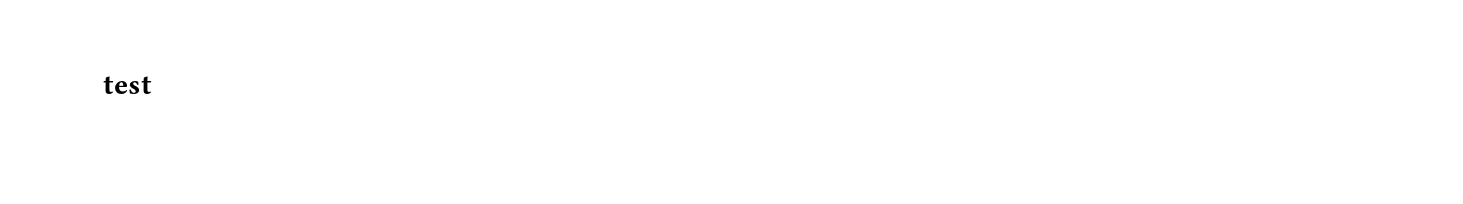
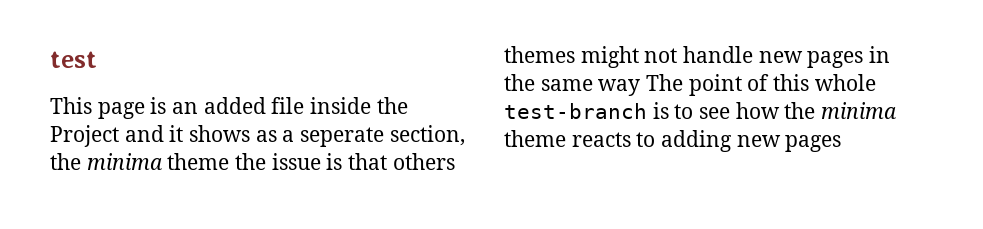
+ This page is an added file inside the Project and it shows as a seperate section, the minima theme the issue is that others themes might not handle new pages in the same way The point of this whole test-branch is to see how the minima theme reacts to adding new pages

